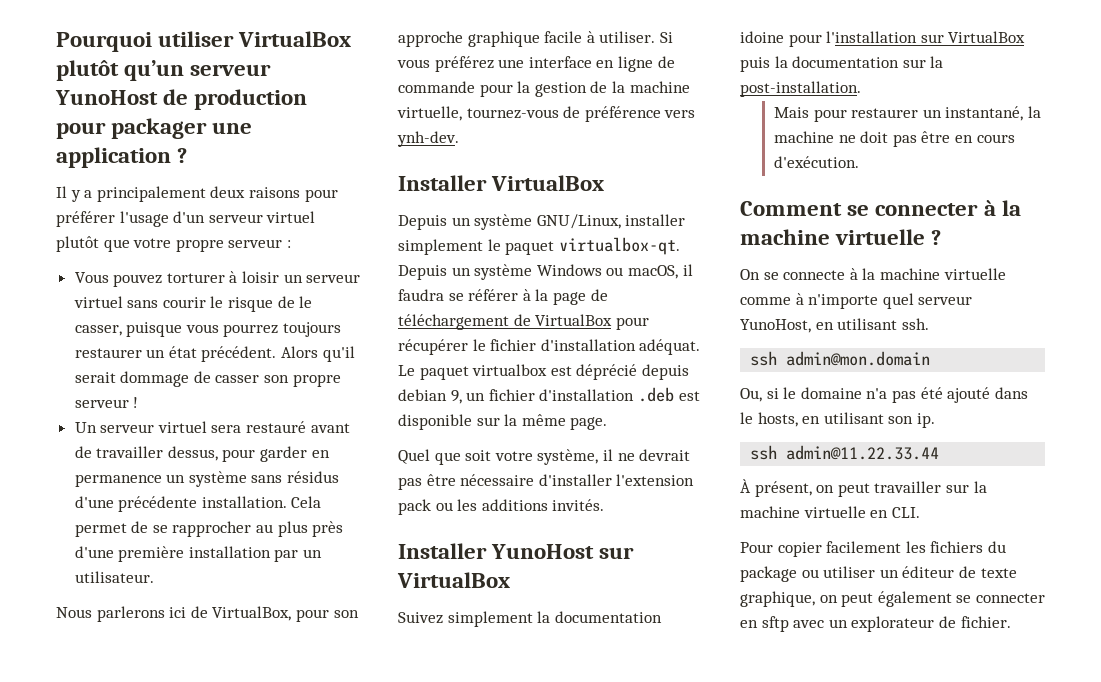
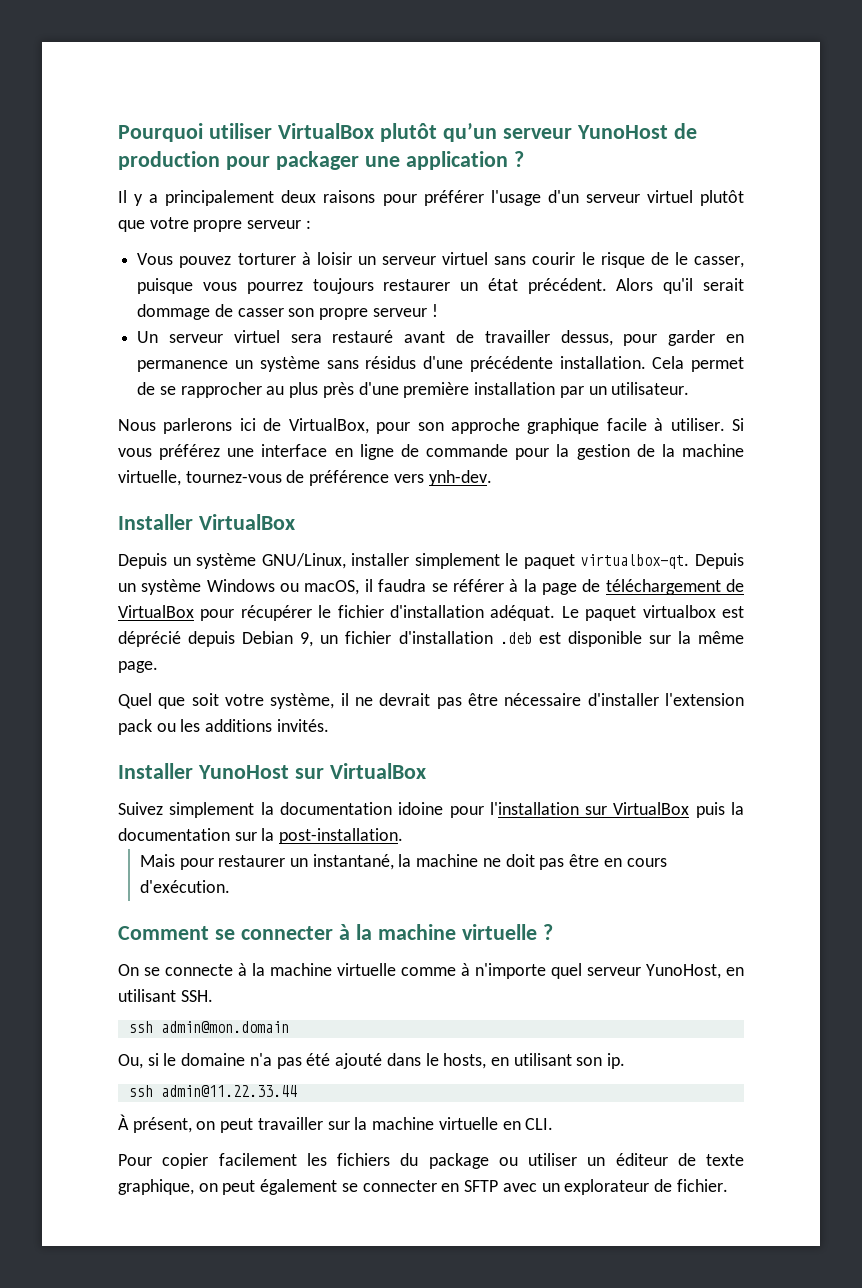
- Le paquet virtualbox est déprécié depuis debian 9, un fichier d'installation .deb est disponible sur la même page.
+ Le paquet virtualbox est déprécié depuis Debian 9, un fichier d'installation .deb est disponible sur la même page.
- On se connecte à la machine virtuelle comme à n'importe quel serveur YunoHost, en utilisant ssh.
+ On se connecte à la machine virtuelle comme à n'importe quel serveur YunoHost, en utilisant SSH.
- Pour copier facilement les fichiers du package ou utiliser un éditeur de texte graphique, on peut également se connecter en sftp avec un explorateur de fichier.
+ Pour copier facilement les fichiers du package ou utiliser un éditeur de texte graphique, on peut également se connecter en SFTP avec un explorateur de fichier.

